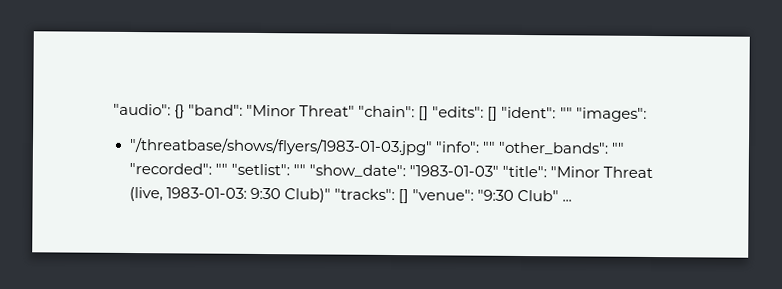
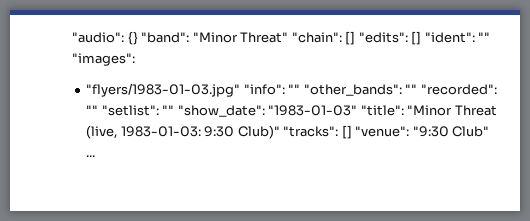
- "/threatbase/shows/flyers/1983-01-03.jpg" "info": "" "other_bands": "" "recorded": "" "setlist": "" "show_date": "1983-01-03" "title": "Minor Threat (live, 1983-01-03: 9:30 Club)" "tracks": [] "venue": "9:30 Club" ...
+ "flyers/1983-01-03.jpg" "info": "" "other_bands": "" "recorded": "" "setlist": "" "show_date": "1983-01-03" "title": "Minor Threat (live, 1983-01-03: 9:30 Club)" "tracks": [] "venue": "9:30 Club" ...

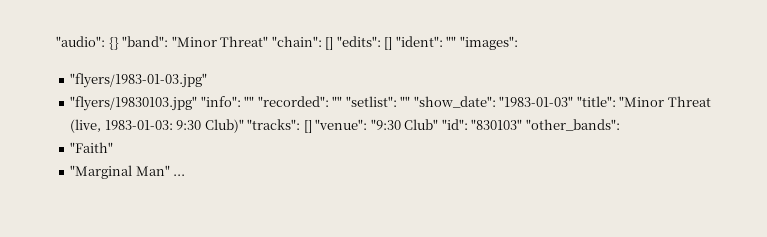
- "flyers/1983-01-03.jpg" "info": "" "other_bands": "" "recorded": "" "setlist": "" "show_date": "1983-01-03" "title": "Minor Threat (live, 1983-01-03: 9:30 Club)" "tracks": [] "venue": "9:30 Club" ...
+ "flyers/1983-01-03.jpg"
+ "flyers/19830103.jpg" "info": "" "recorded": "" "setlist": "" "show_date": "1983-01-03" "title": "Minor Threat (live, 1983-01-03: 9:30 Club)" "tracks": [] "venue": "9:30 Club" "id": "830103" "other_bands":
+ "Faith"
+ "Marginal Man" ...

